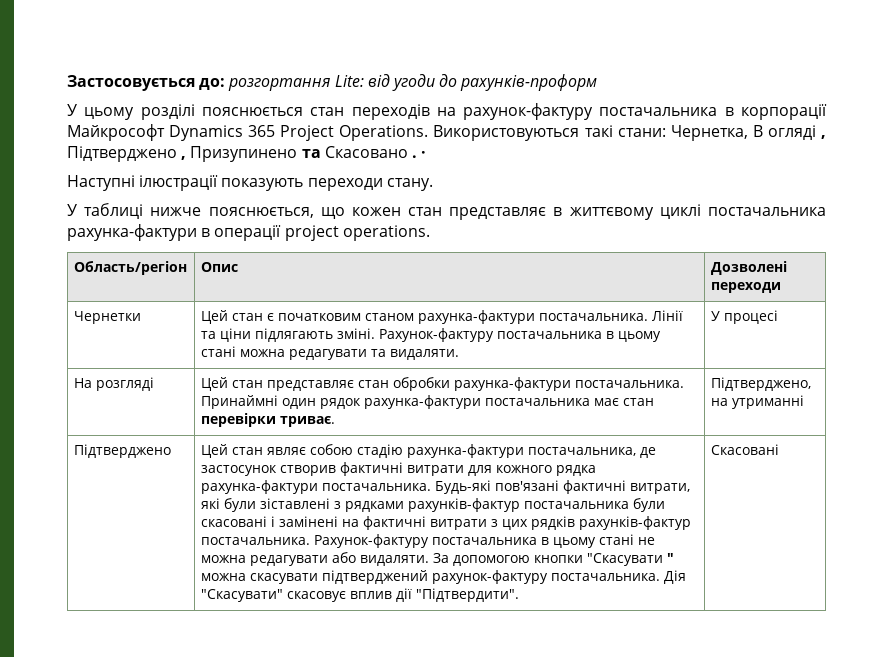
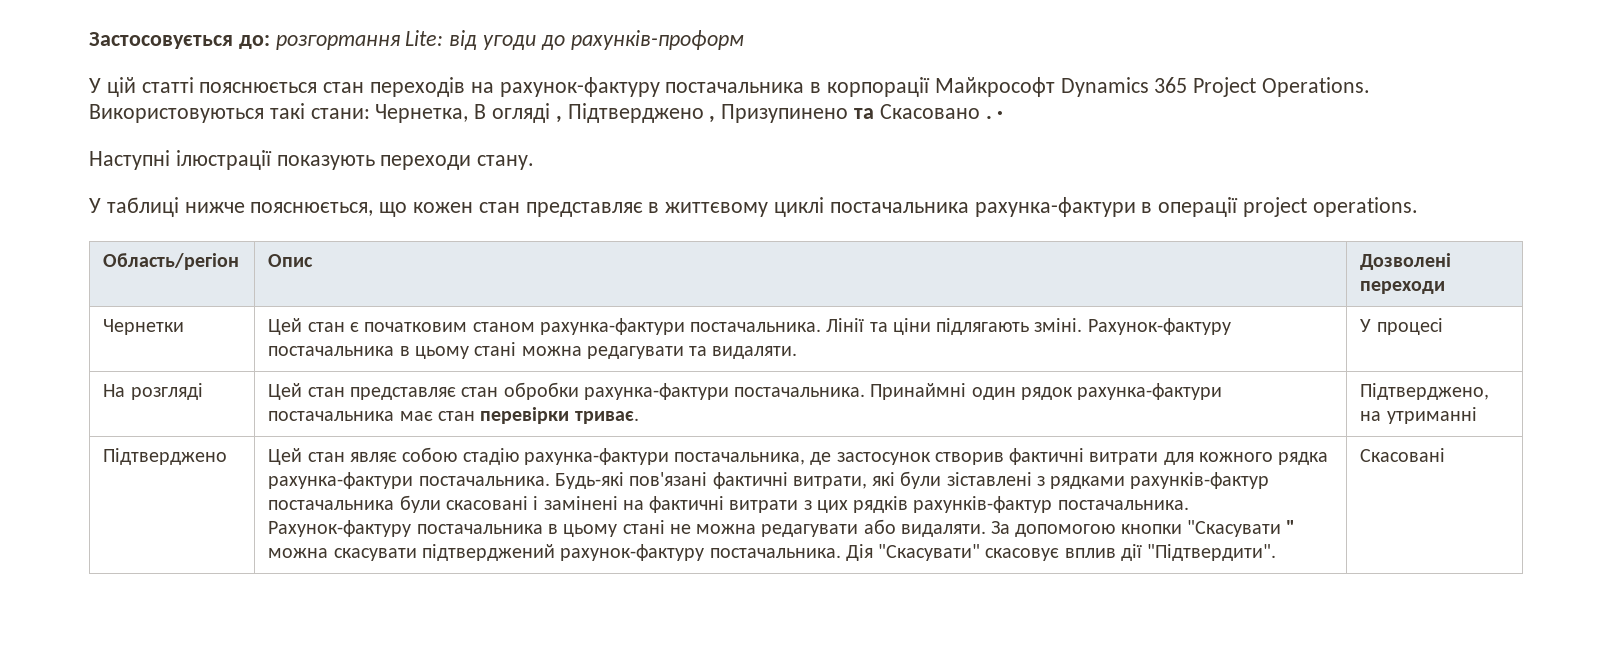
- У цьому розділі пояснюється стан переходів на рахунок-фактуру постачальника в корпорації Майкрософт Dynamics 365 Project Operations.
+ У цій статті пояснюється стан переходів на рахунок-фактуру постачальника в корпорації Майкрософт Dynamics 365 Project Operations.

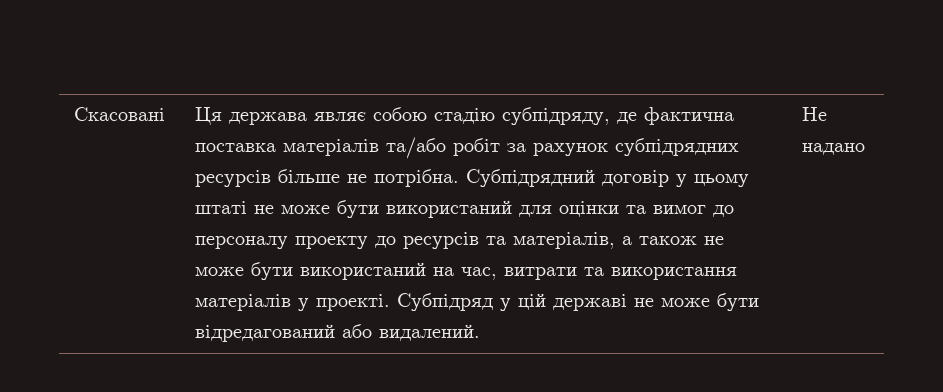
- Застосовується до: розгортання Lite: від угоди до рахунків-проформ
- У цій статті пояснюється стан переходів на рахунок-фактуру постачальника в корпорації Майкрософт Dynamics 365 Project Operations. Використовуються такі стани: Чернетка, В огляді , Підтверджено , Призупинено та Скасовано . ·
- Наступні ілюстрації показують переходи стану.
- У таблиці нижче пояснюється, що кожен стан представляє в життєвому циклі постачальника рахунка-фактури в операції project operations.
- Область/регіон | Опис | Дозволені переходи
- Чернетки | Цей стан є початковим станом рахунка-фактури постачальника. Лінії та ціни підлягають зміні. Рахунок-фактуру постачальника в цьому стані можна редагувати та видаляти. | У процесі
- На розгляді | Цей стан представляє стан обробки рахунка-фактури постачальника. Принаймні один рядок рахунка-фактури постачальника має стан перевірки триває. | Підтверджено, на утриманні
- Підтверджено | Цей стан являє собою стадію рахунка-фактури постачальника, де застосунок створив фактичні витрати для кожного рядка рахунка-фактури постачальника. Будь-які пов'язані фактичні витрати, які були зіставлені з рядками рахунків-фактур постачальника були скасовані і замінені на фактичні витрати з цих рядків рахунків-фактур постачальника. Рахунок-фактуру постачальника в цьому стані не можна редагувати або видаляти. За допомогою кнопки "Скасувати " можна скасувати підтверджений рахунок-фактуру постачальника. Дія "Скасувати" скасовує вплив дії "Підтвердити". | Скасовані
+ Скасовані | Ця держава являє собою стадію субпідряду, де фактична поставка матеріалів та/або робіт за рахунок субпідрядних ресурсів більше не потрібна. Субпідрядний договір у цьому штаті не може бути використаний для оцінки та вимог до персоналу проекту до ресурсів та матеріалів, а також не може бути використаний на час, витрати та використання матеріалів у проекті. Субпідряд у цій державі не може бути відредагований або видалений. | Не надано

